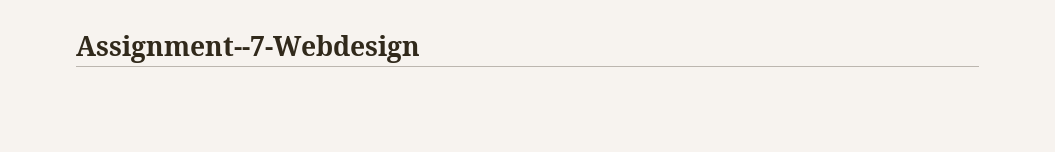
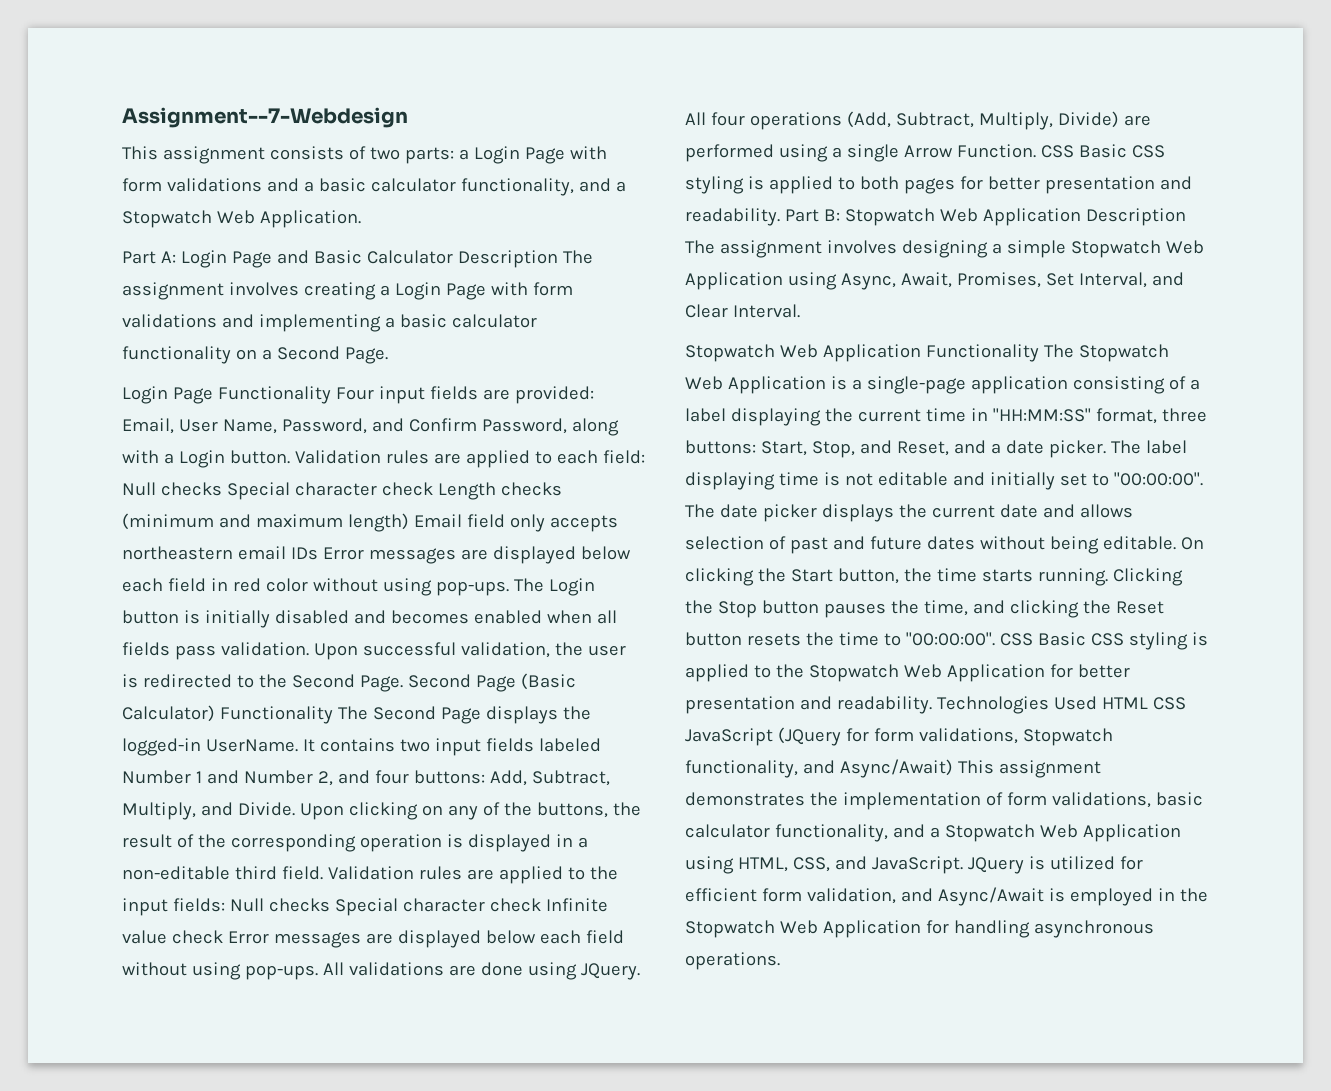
+ This assignment consists of two parts: a Login Page with form validations and a basic calculator functionality, and a Stopwatch Web Application.
+ Part A: Login Page and Basic Calculator Description The assignment involves creating a Login Page with form validations and implementing a basic calculator functionality on a Second Page.
+ Login Page Functionality Four input fields are provided: Email, User Name, Password, and Confirm Password, along with a Login button. Validation rules are applied to each field: Null checks Special character check Length checks (minimum and maximum length) Email field only accepts northeastern email IDs Error messages are displayed below each field in red color without using pop-ups. The Login button is initially disabled and becomes enabled when all fields pass validation. Upon successful validation, the user is redirected to the Second Page. Second Page (Basic Calculator) Functionality The Second Page displays the logged-in UserName. It contains two input fields labeled Number 1 and Number 2, and four buttons: Add, Subtract, Multiply, and Divide. Upon clicking on any of the buttons, the result of the corresponding operation is displayed in a non-editable third field. Validation rules are applied to the input fields: Null checks Special character check Infinite value check Error messages are displayed below each field without using pop-ups. All validations are done using JQuery. All four operations (Add, Subtract, Multiply, Divide) are performed using a single Arrow Function. CSS Basic CSS styling is applied to both pages for better presentation and readability. Part B: Stopwatch Web Application Description The assignment involves designing a simple Stopwatch Web Application using Async, Await, Promises, Set Interval, and Clear Interval.
+ Stopwatch Web Application Functionality The Stopwatch Web Application is a single-page application consisting of a label displaying the current time in "HH:MM:SS" format, three buttons: Start, Stop, and Reset, and a date picker. The label displaying time is not editable and initially set to "00:00:00". The date picker displays the current date and allows selection of past and future dates without being editable. On clicking the Start button, the time starts running. Clicking the Stop button pauses the time, and clicking the Reset button resets the time to "00:00:00". CSS Basic CSS styling is applied to the Stopwatch Web Application for better presentation and readability. Technologies Used HTML CSS JavaScript (JQuery for form validations, Stopwatch functionality, and Async/Await) This assignment demonstrates the implementation of form validations, basic calculator functionality, and a Stopwatch Web Application using HTML, CSS, and JavaScript. JQuery is utilized for efficient form validation, and Async/Await is employed in the Stopwatch Web Application for handling asynchronous operations.

